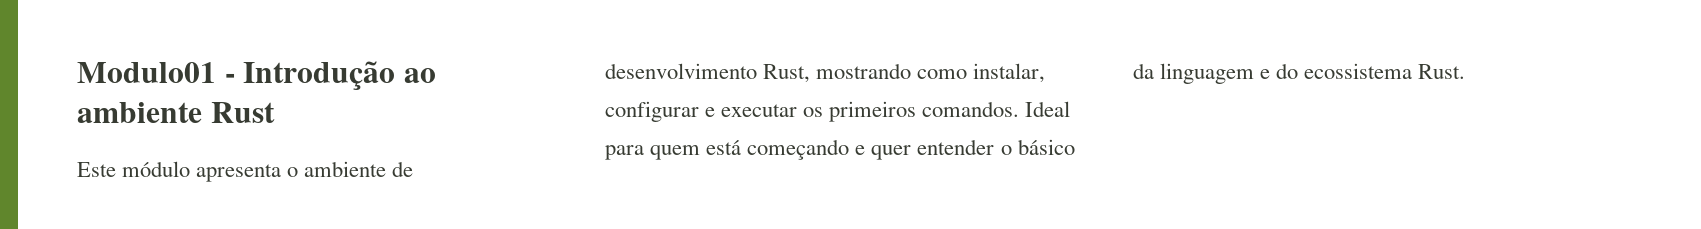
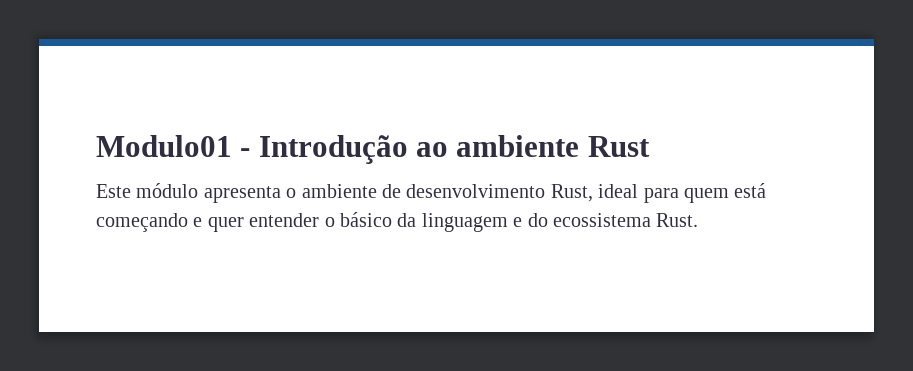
- Este módulo apresenta o ambiente de desenvolvimento Rust, mostrando como instalar, configurar e executar os primeiros comandos. Ideal para quem está começando e quer entender o básico da linguagem e do ecossistema Rust.
+ Este módulo apresenta o ambiente de desenvolvimento Rust, ideal para quem está começando e quer entender o básico da linguagem e do ecossistema Rust.

